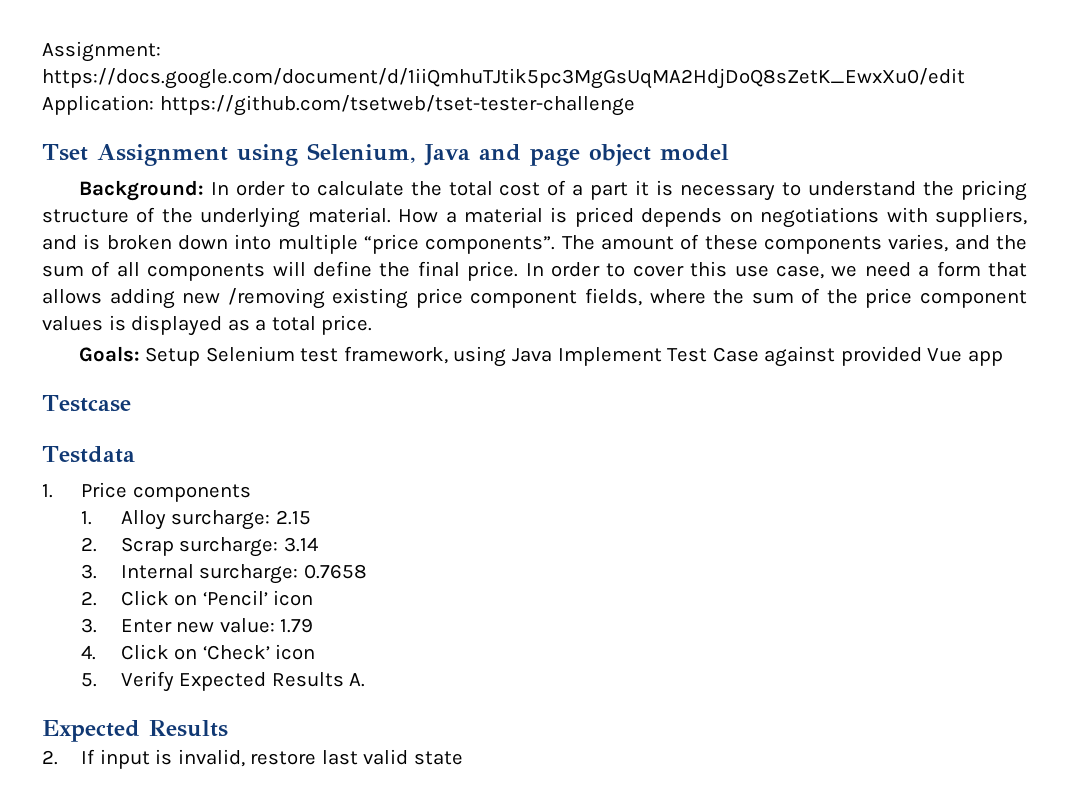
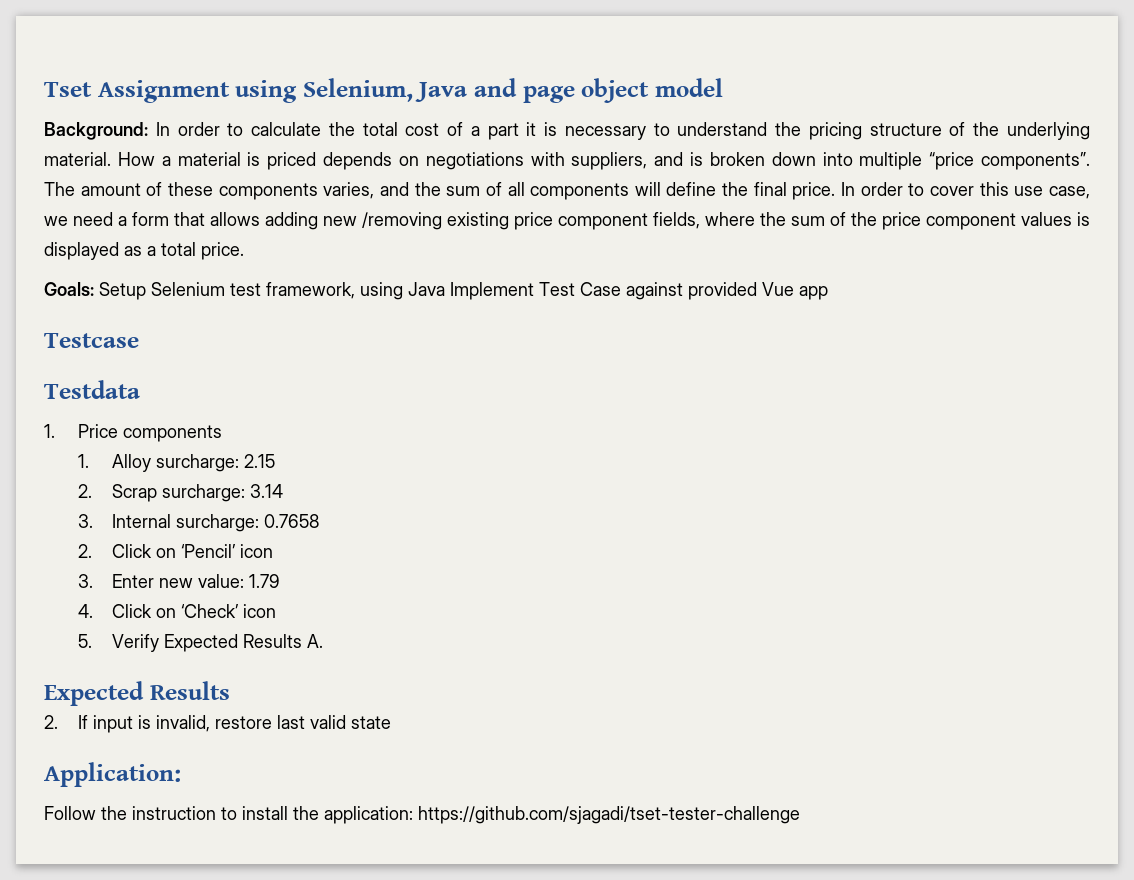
- Assignment: https://docs.google.com/document/d/1iiQmhuTJtik5pc3MgGsUqMA2HdjDoQ8sZetK_EwxXu0/edit Application: https://github.com/tsetweb/tset-tester-challenge
+ Application:
+ Follow the instruction to install the application: https://github.com/sjagadi/tset-tester-challenge

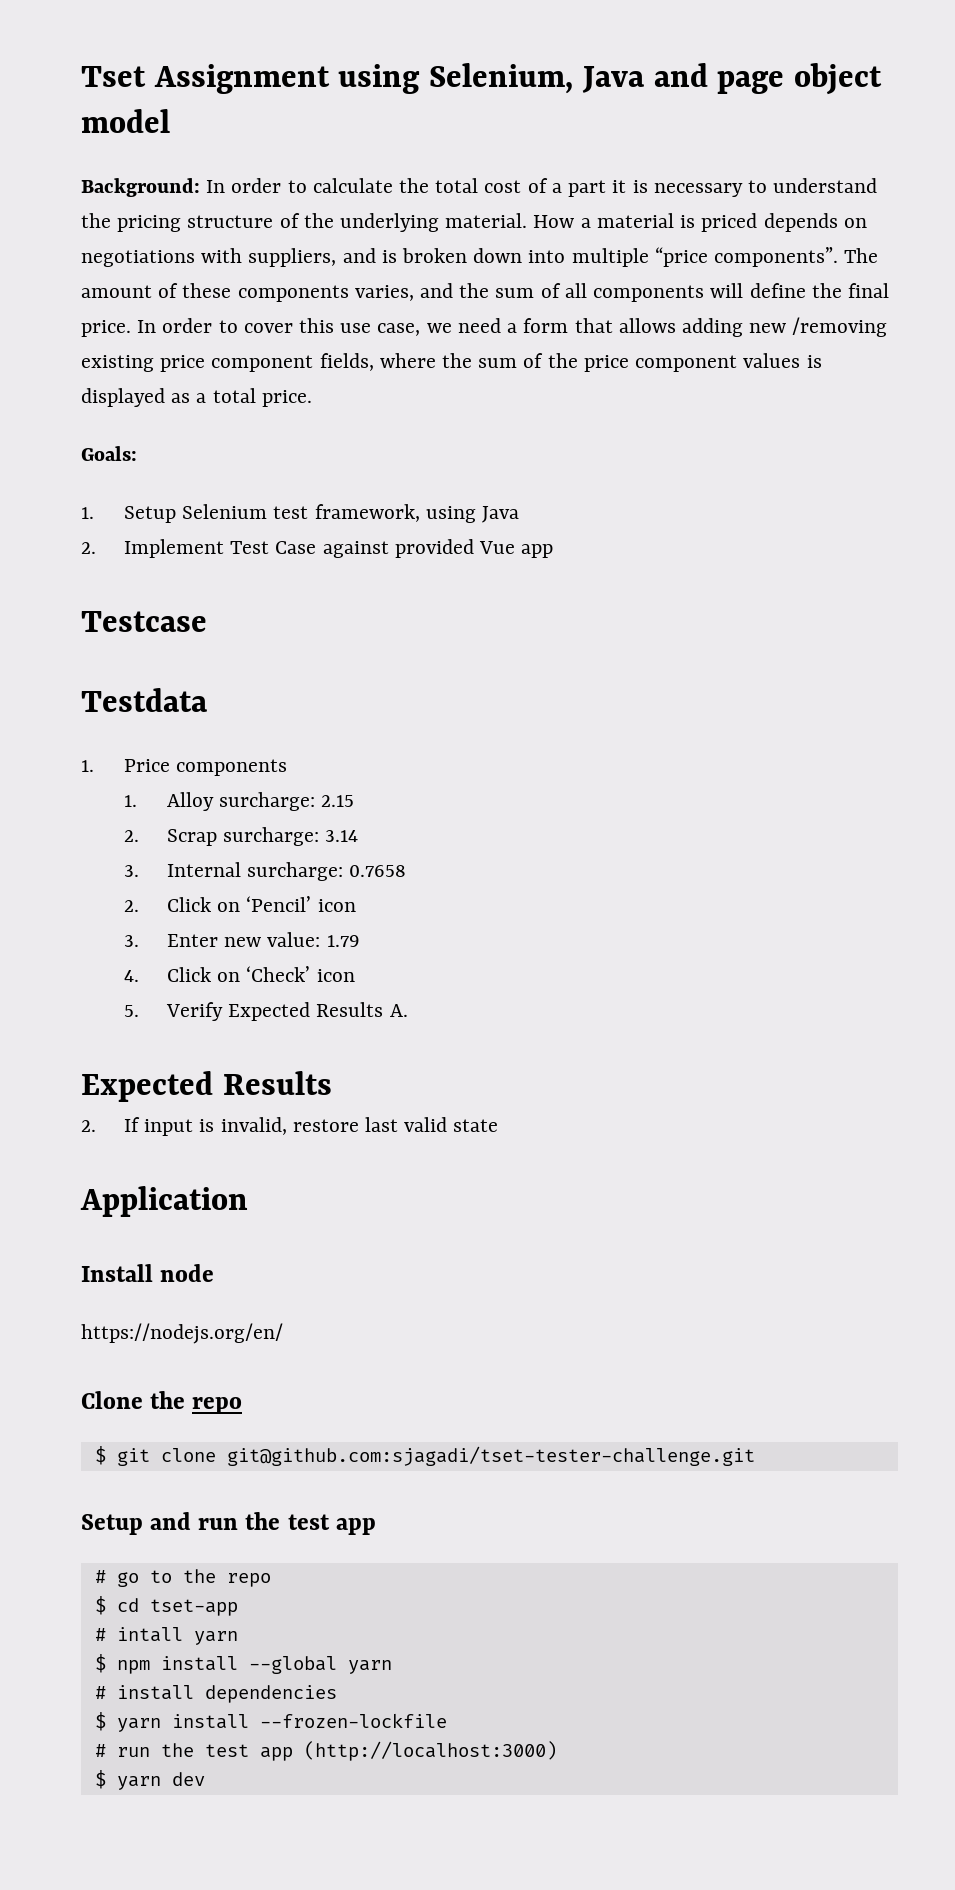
- Goals: Setup Selenium test framework, using Java Implement Test Case against provided Vue app
+ Goals:
+ 1. Setup Selenium test framework, using Java
+ 2. Implement Test Case against provided Vue app
- Application:
- Follow the instruction to install the application: https://github.com/sjagadi/tset-tester-challenge
+ Application
+ Install node
+ https://nodejs.org/en/
+ Clone the repo
+ $ git clone git@github.com:sjagadi/tset-tester-challenge.git
+ Setup and run the test app
+ # go to the repo
+ $ cd tset-app
+ # intall yarn
+ $ npm install --global yarn
+ # install dependencies
+ $ yarn install --frozen-lockfile
+ # run the test app (http://localhost:3000)
+ $ yarn dev

